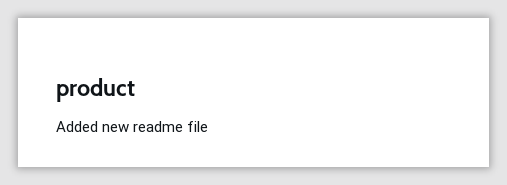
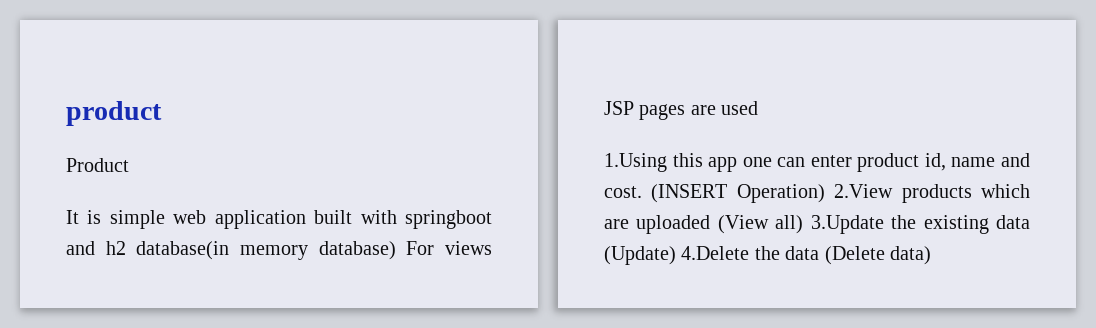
- Added new readme file
+ Product
+ It is simple web application built with springboot and h2 database(in memory database) For views JSP pages are used
+ 1.Using this app one can enter product id, name and cost. (INSERT Operation) 2.View products which are uploaded (View all) 3.Update the existing data (Update) 4.Delete the data (Delete data)

